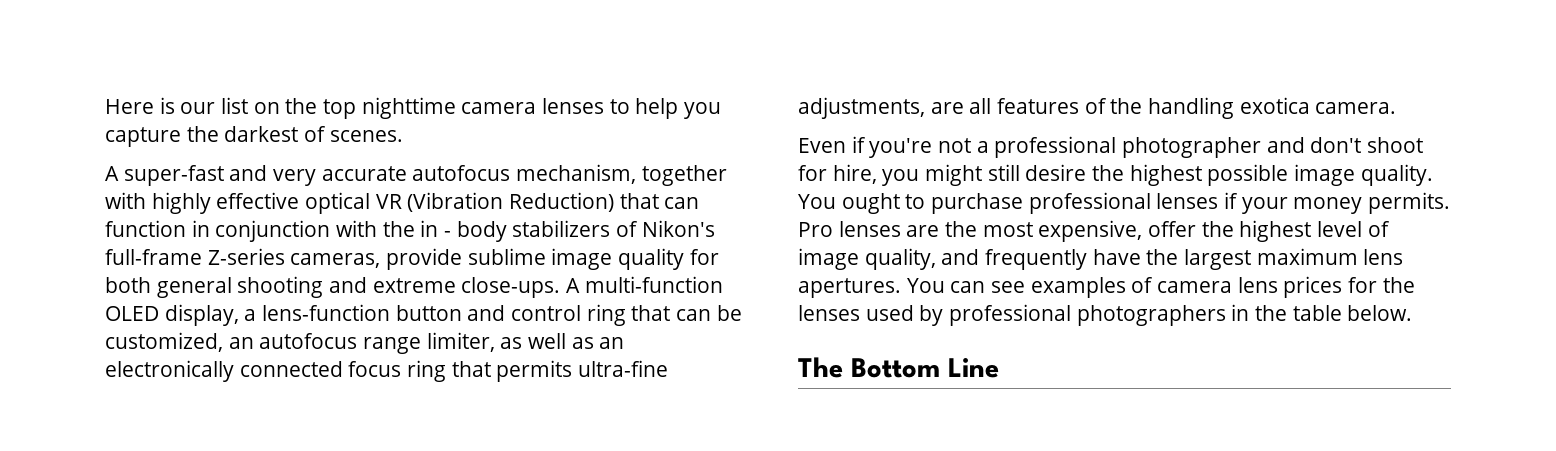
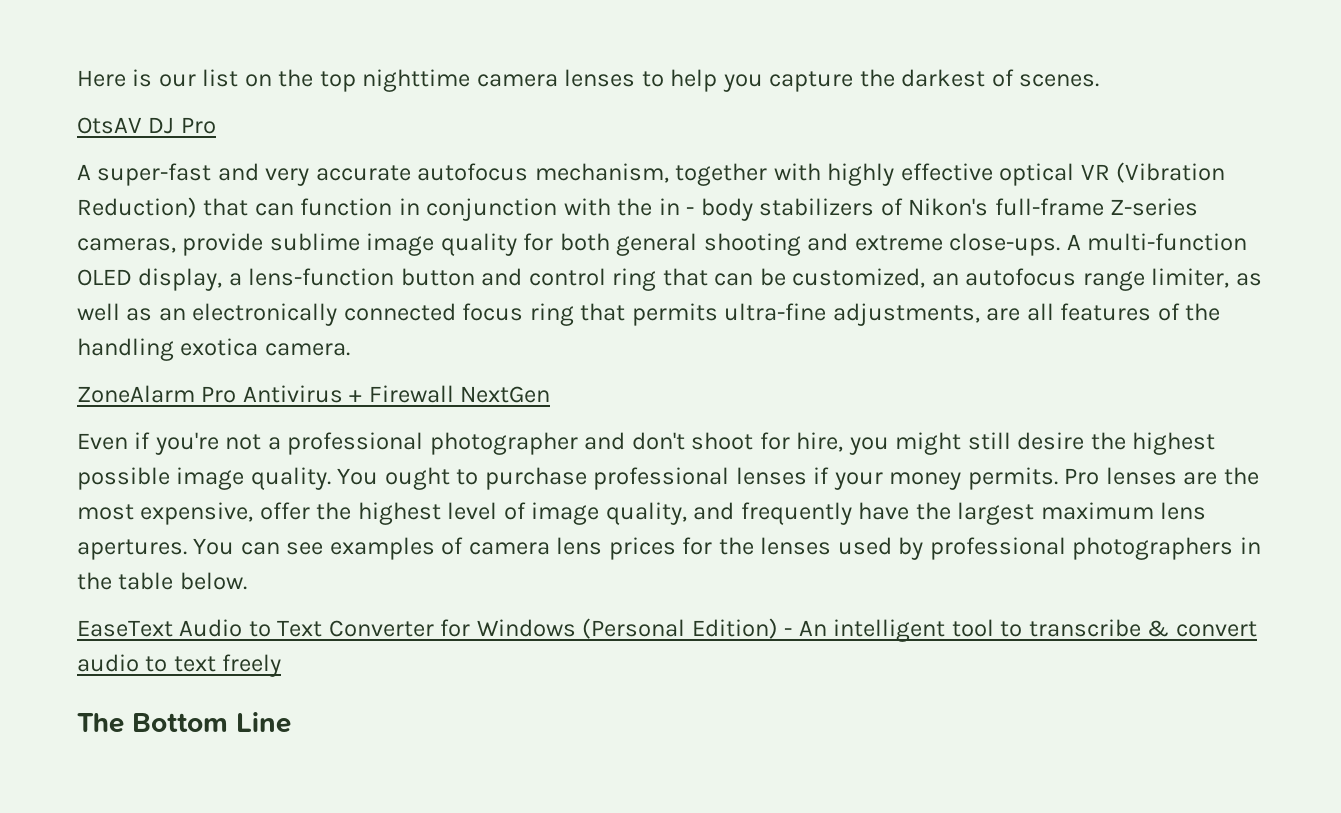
+ OtsAV DJ Pro
+ ZoneAlarm Pro Antivirus + Firewall NextGen
+ EaseText Audio to Text Converter for Windows (Personal Edition) - An intelligent tool to transcribe & convert audio to text freely

